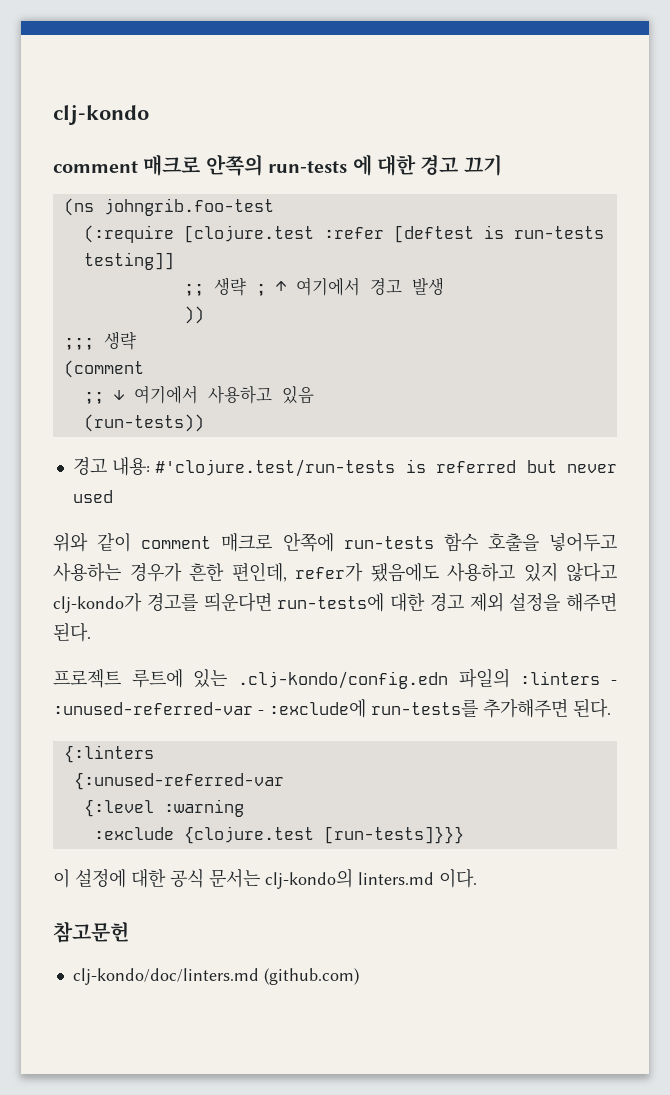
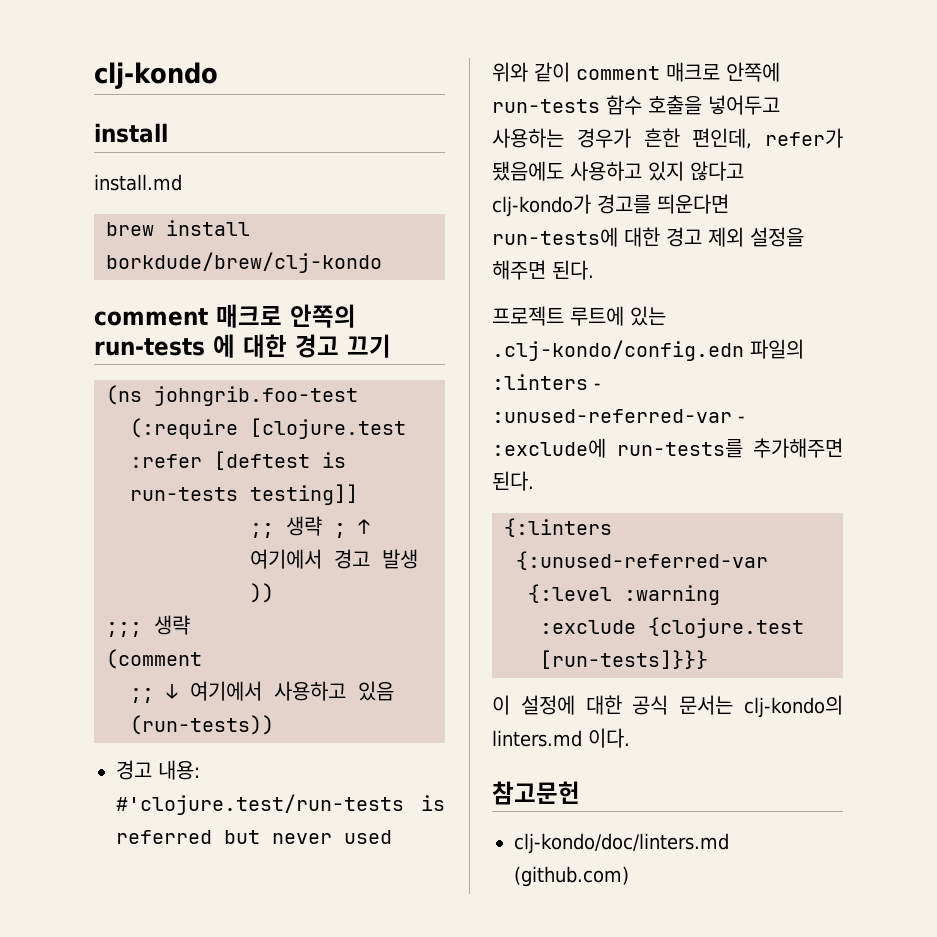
  clj-kondo
+ install
+ install.md
+ brew install borkdude/brew/clj-kondo

